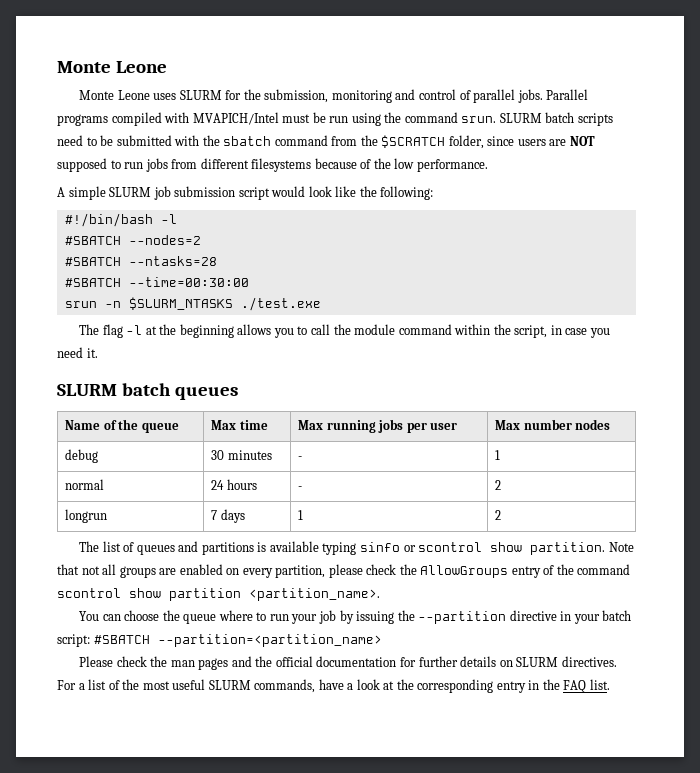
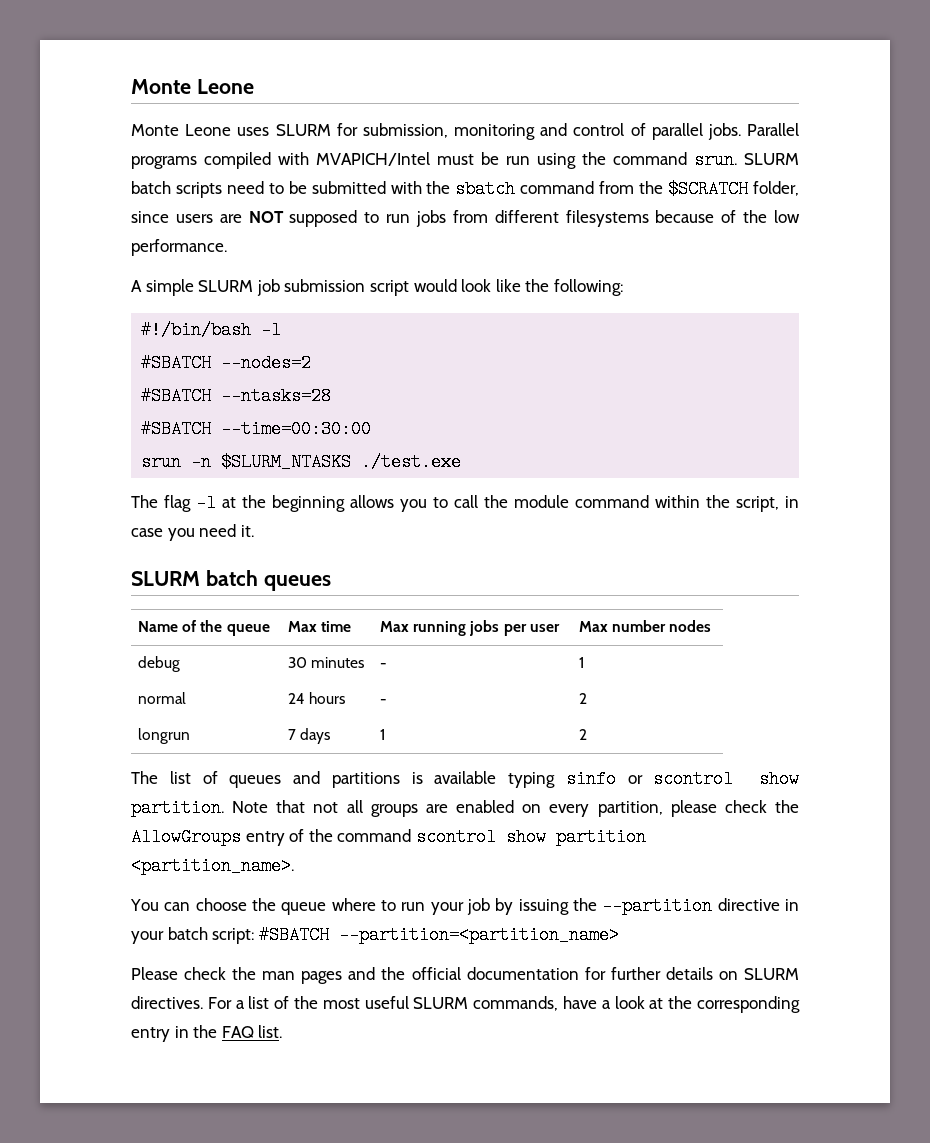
- Monte Leone uses SLURM for the submission, monitoring and control of parallel jobs.
+ Monte Leone uses SLURM for submission, monitoring and control of parallel jobs.

